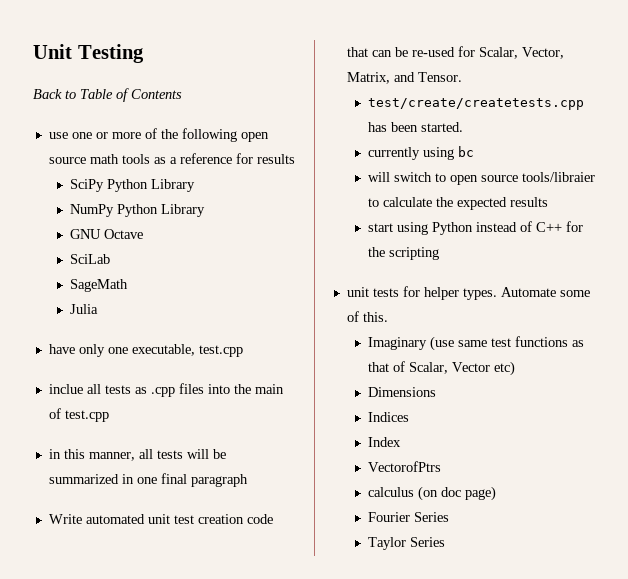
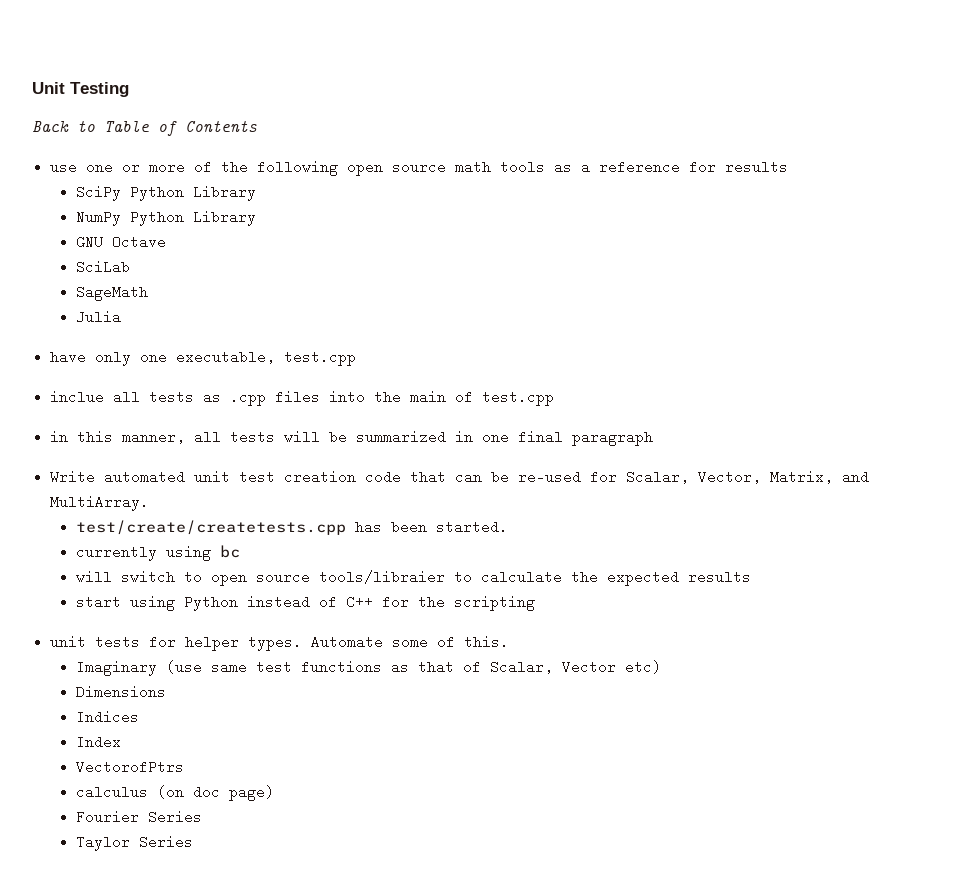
- Write automated unit test creation code that can be re-used for Scalar, Vector, Matrix, and Tensor.
+ Write automated unit test creation code that can be re-used for Scalar, Vector, Matrix, and MultiArray.

